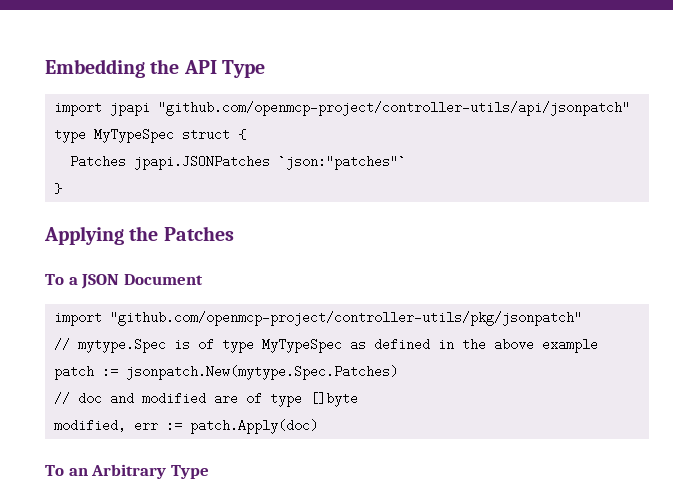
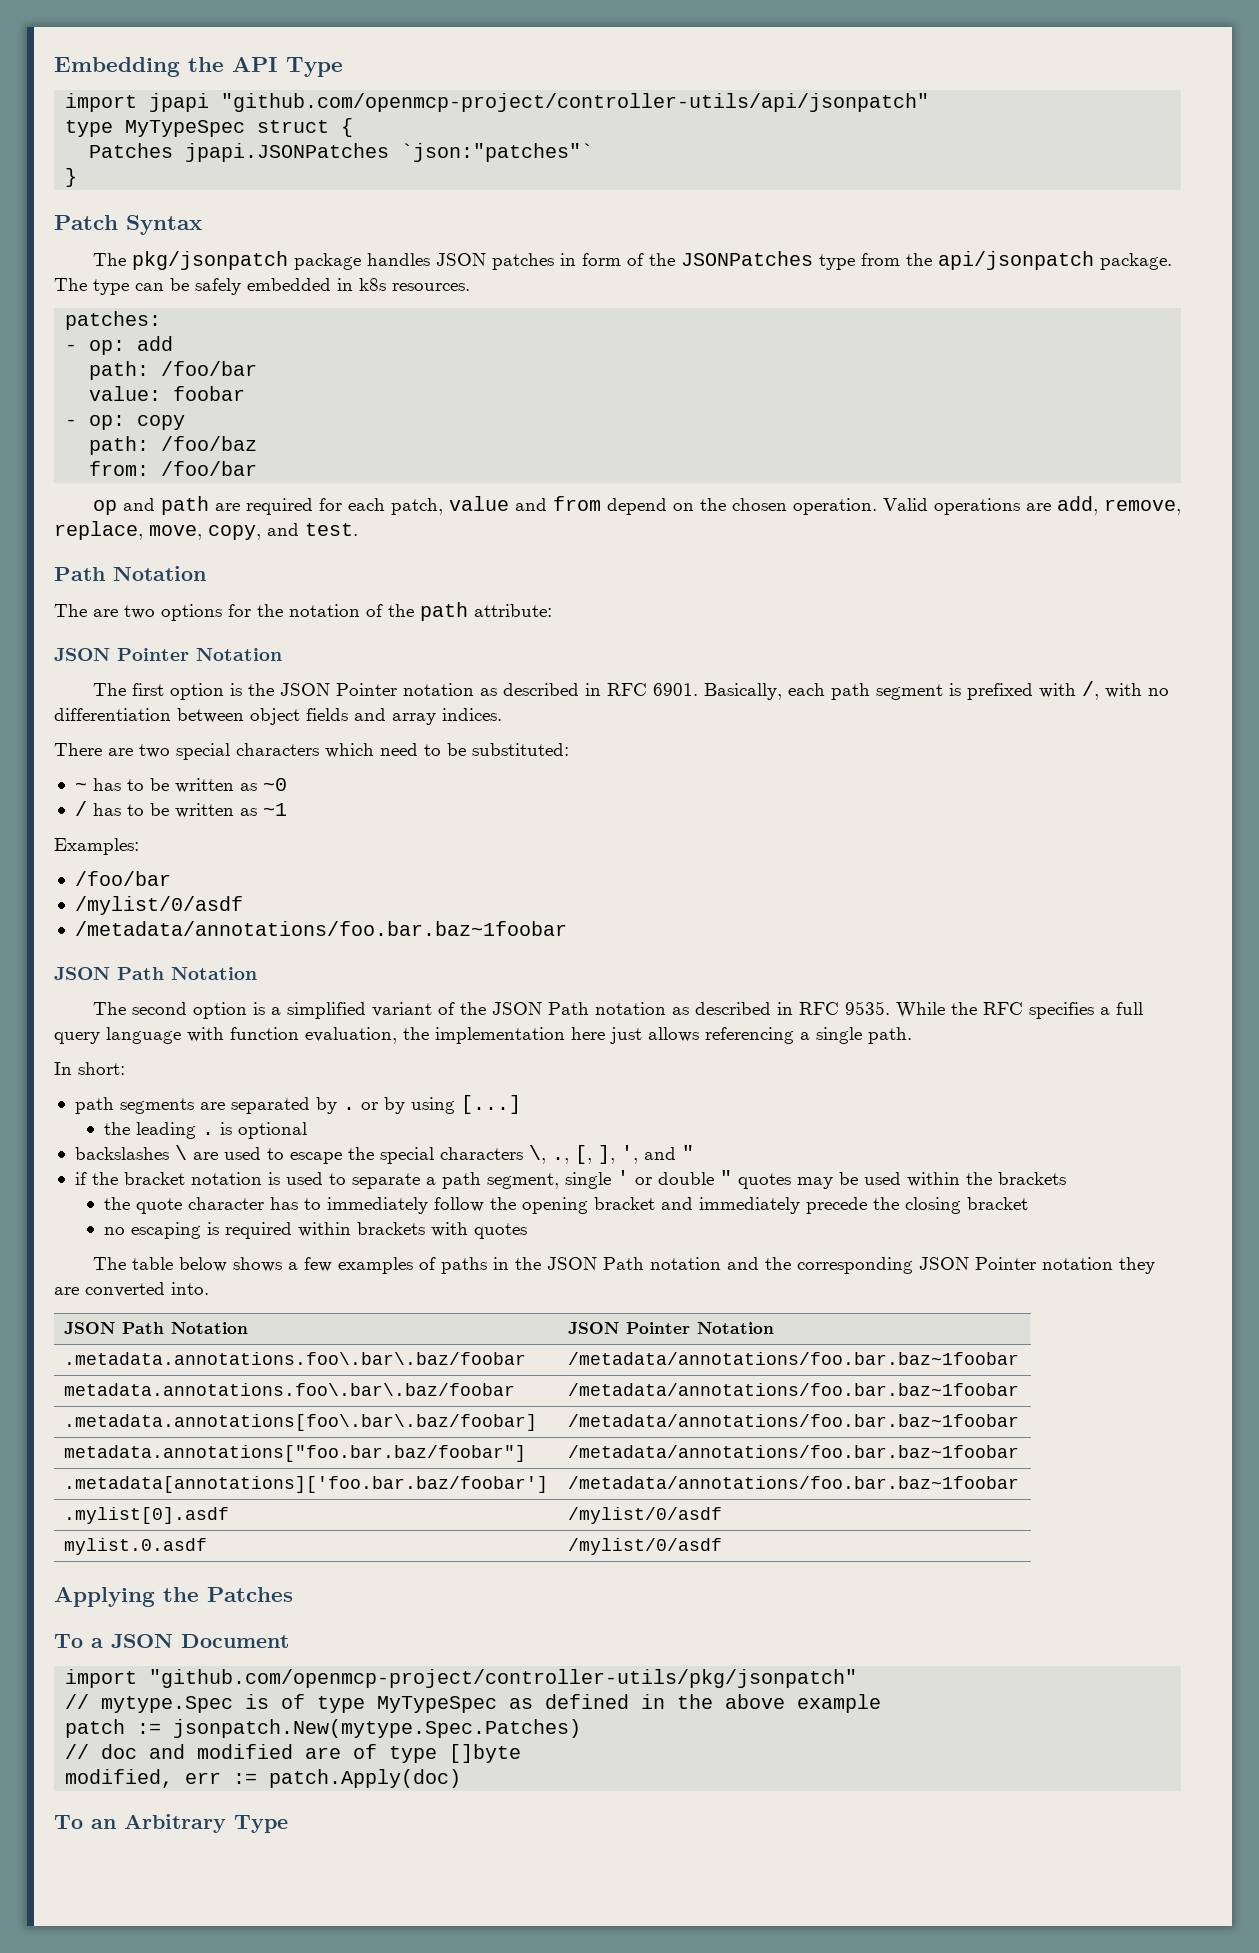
+ Patch Syntax
+ The pkg/jsonpatch package handles JSON patches in form of the JSONPatches type from the api/jsonpatch package. The type can be safely embedded in k8s resources.
+ patches:
+ - op: add
+ path: /foo/bar
+ value: foobar
+ - op: copy
+ path: /foo/baz
+ from: /foo/bar
+ op and path are required for each patch, value and from depend on the chosen operation. Valid operations are add, remove, replace, move, copy, and test.
+ Path Notation
+ The are two options for the notation of the path attribute:
+ JSON Pointer Notation
+ The first option is the JSON Pointer notation as described in RFC 6901. Basically, each path segment is prefixed with /, with no differentiation between object fields and array indices.
+ There are two special characters which need to be substituted:
+ ~ has to be written as ~0
+ / has to be written as ~1
+ Examples:
+ /foo/bar
+ /mylist/0/asdf
+ /metadata/annotations/foo.bar.baz~1foobar
+ JSON Path Notation
+ The second option is a simplified variant of the JSON Path notation as described in RFC 9535. While the RFC specifies a full query language with function evaluation, the implementation here just allows referencing a single path.
+ In short:
+ path segments are separated by . or by using [...]
+ the leading . is optional
+ backslashes \ are used to escape the special characters \, ., [, ], ', and "
+ if the bracket notation is used to separate a path segment, single ' or double " quotes may be used within the brackets
+ the quote character has to immediately follow the opening bracket and immediately precede the closing bracket
+ no escaping is required within brackets with quotes
+ The table below shows a few examples of paths in the JSON Path notation and the corresponding JSON Pointer notation they are converted into.
+ JSON Path Notation | JSON Pointer Notation
+ .metadata.annotations.foo\.bar\.baz/foobar | /metadata/annotations/foo.bar.baz~1foobar
+ metadata.annotations.foo\.bar\.baz/foobar | /metadata/annotations/foo.bar.baz~1foobar
+ .metadata.annotations[foo\.bar\.baz/foobar] | /metadata/annotations/foo.bar.baz~1foobar
+ metadata.annotations["foo.bar.baz/foobar"] | /metadata/annotations/foo.bar.baz~1foobar
+ .metadata[annotations]['foo.bar.baz/foobar'] | /metadata/annotations/foo.bar.baz~1foobar
+ .mylist[0].asdf | /mylist/0/asdf
+ mylist.0.asdf | /mylist/0/asdf

